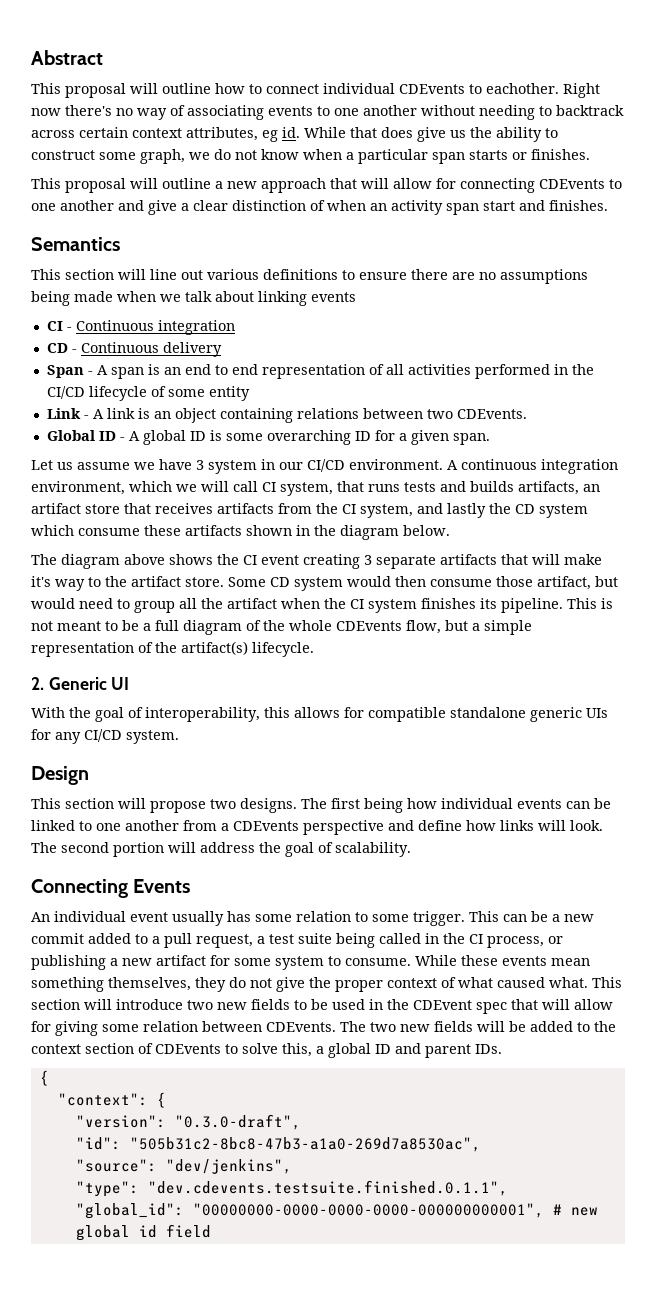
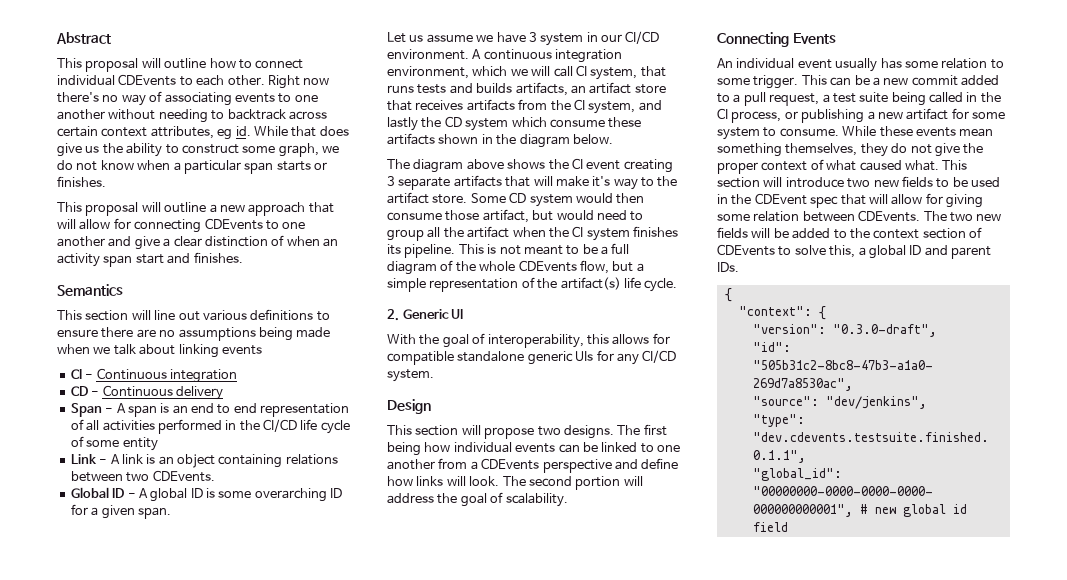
- This proposal will outline how to connect individual CDEvents to eachother.
+ This proposal will outline how to connect individual CDEvents to each other.
- Span - A span is an end to end representation of all activities performed in the CI/CD lifecycle of some entity
+ Span - A span is an end to end representation of all activities performed in the CI/CD life cycle of some entity
- This is not meant to be a full diagram of the whole CDEvents flow, but a simple representation of the artifact(s) lifecycle.
+ This is not meant to be a full diagram of the whole CDEvents flow, but a simple representation of the artifact(s) life cycle.

